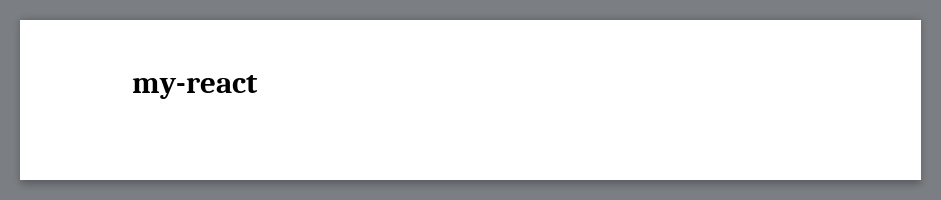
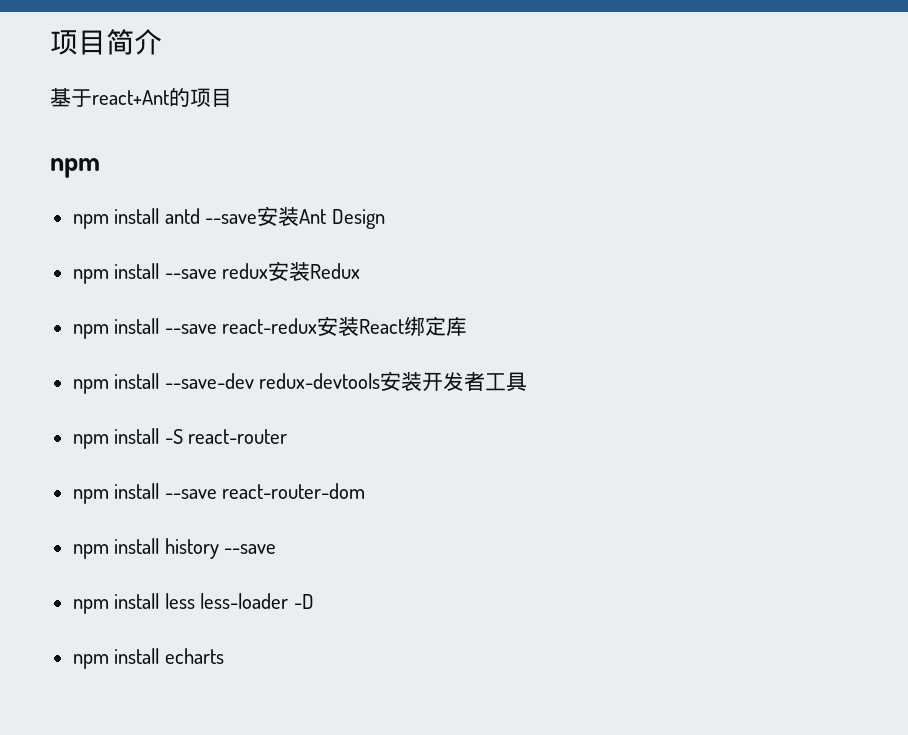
- my-react
+ 项目简介
+ 基于react+Ant的项目
+ npm
+ npm install antd --save安装Ant Design
+ npm install --save redux安装Redux
+ npm install --save react-redux安装React绑定库
+ npm install --save-dev redux-devtools安装开发者工具
+ npm install -S react-router
+ npm install --save react-router-dom
+ npm install history --save
+ npm install less less-loader -D
+ npm install echarts

